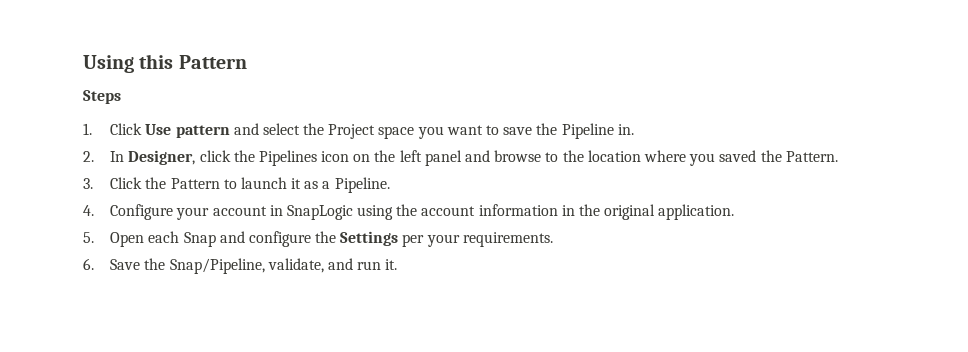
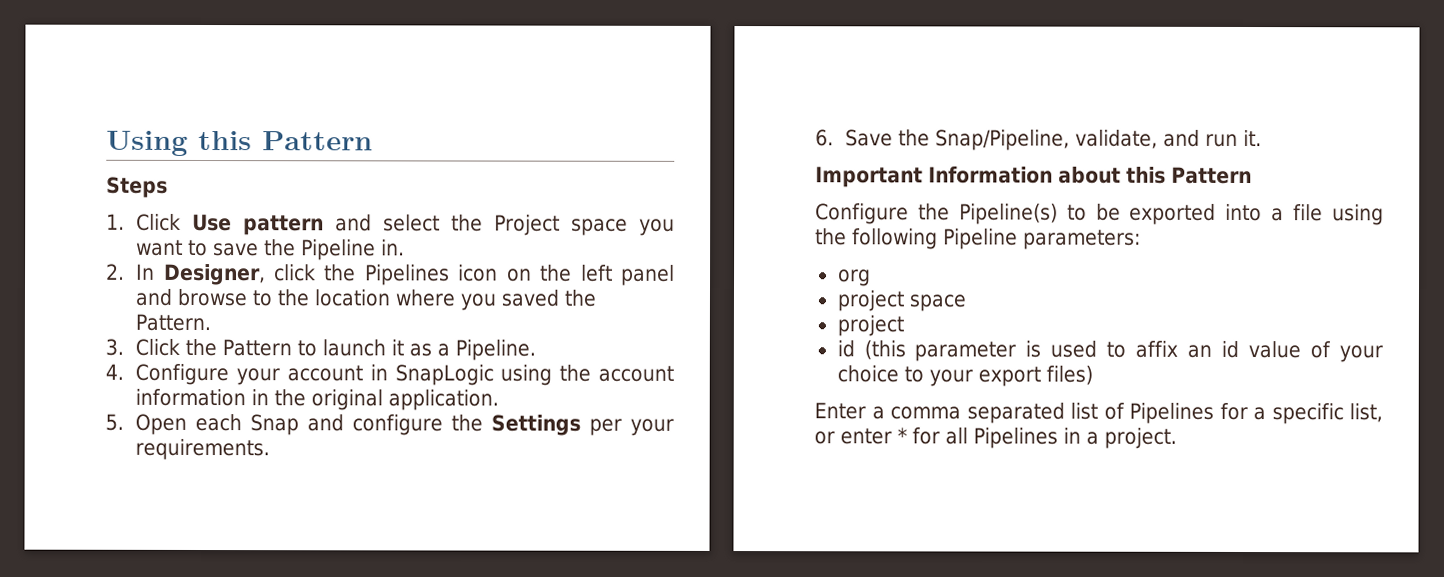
+ Important Information about this Pattern
+ Configure the Pipeline(s) to be exported into a file using the following Pipeline parameters:
+ org
+ project space
+ project
+ id (this parameter is used to affix an id value of your choice to your export files)
+ Enter a comma separated list of Pipelines for a specific list, or enter * for all Pipelines in a project.

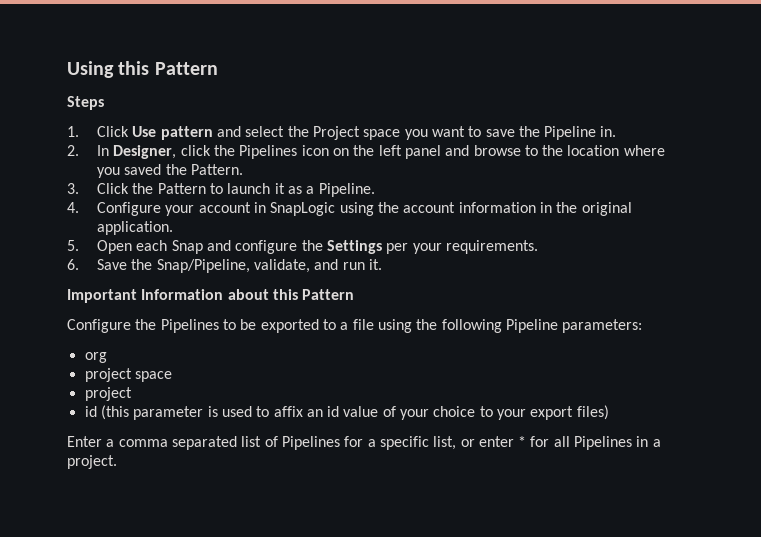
- Configure the Pipeline(s) to be exported into a file using the following Pipeline parameters:
+ Configure the Pipelines to be exported to a file using the following Pipeline parameters:

